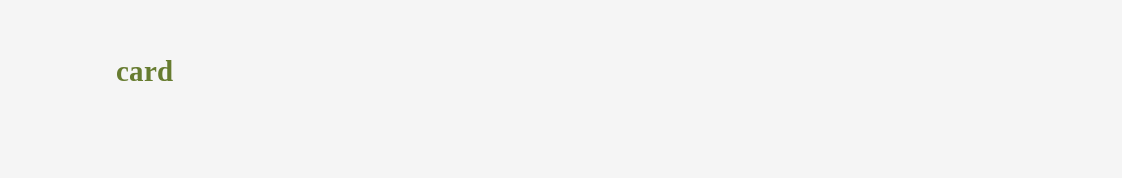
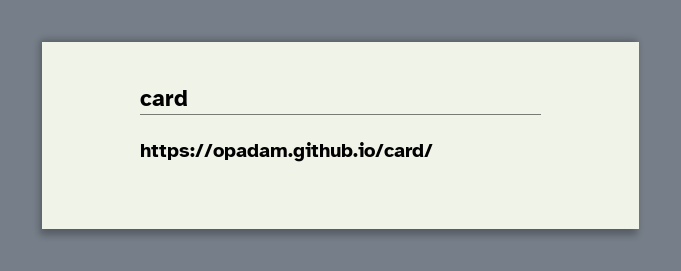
+ https://opadam.github.io/card/

